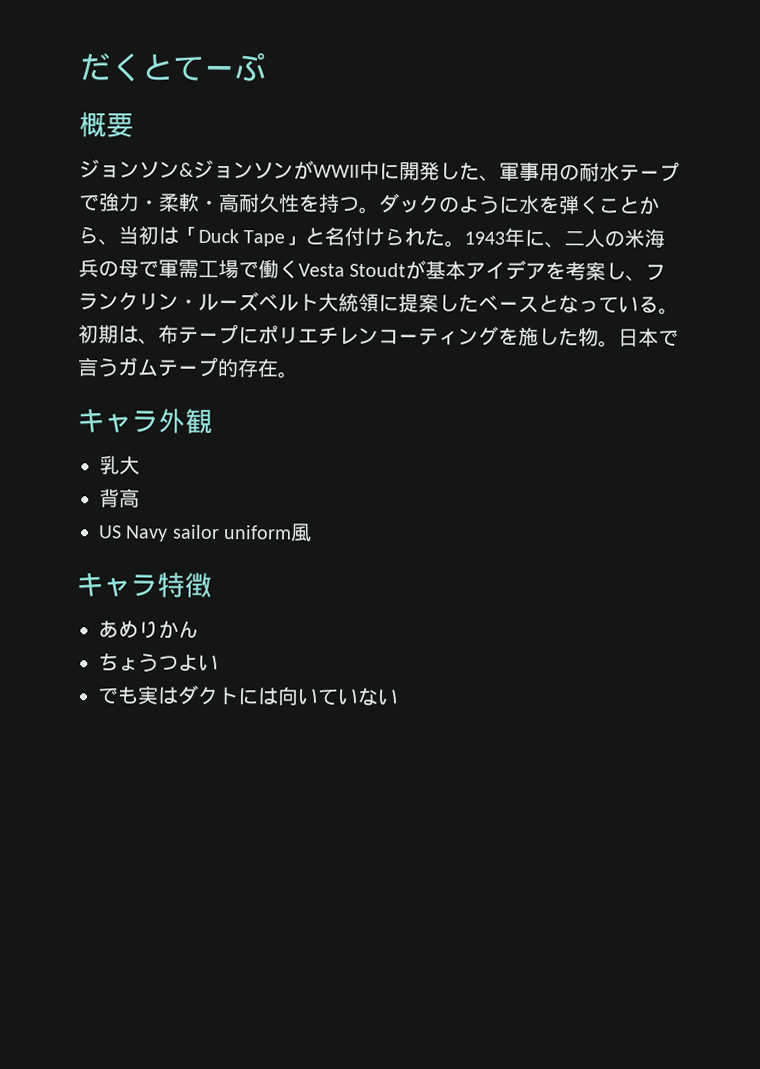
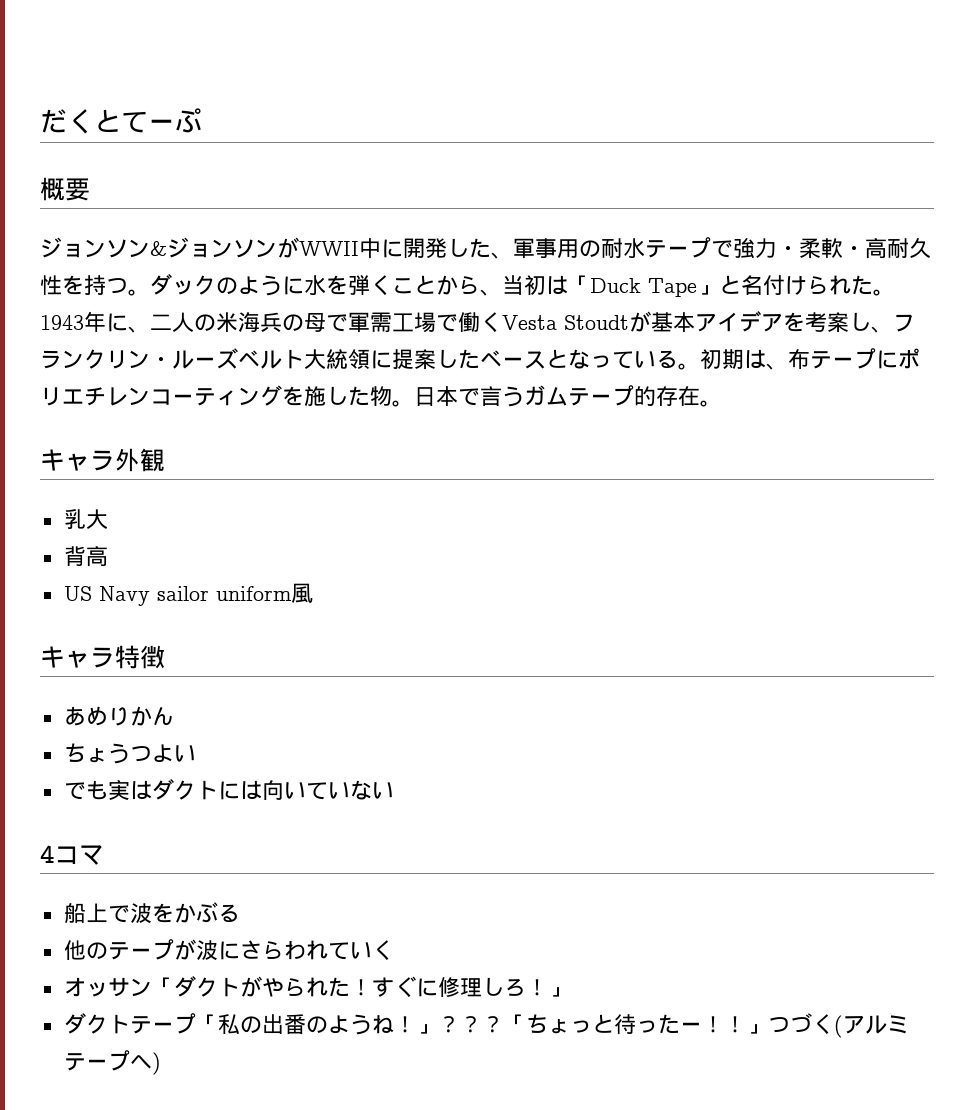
+ 4コマ
+ 船上で波をかぶる
+ 他のテープが波にさらわれていく
+ オッサン「ダクトがやられた！すぐに修理しろ！」
+ ダクトテープ「私の出番のようね！」？？？「ちょっと待ったー！！」つづく(アルミテープへ)

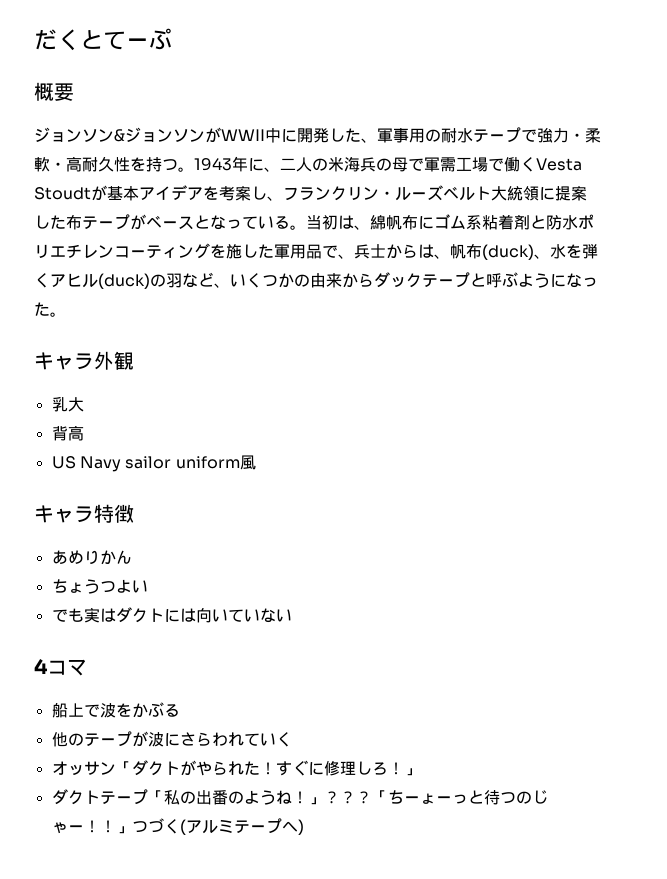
- ダックのように水を弾くことから、当初は「Duck Tape」と名付けられた。
- 1943年に、二人の米海兵の母で軍需工場で働くVesta Stoudtが基本アイデアを考案し、フランクリン・ルーズベルト大統領に提案したベースとなっている。
+ 1943年に、二人の米海兵の母で軍需工場で働くVesta Stoudtが基本アイデアを考案し、フランクリン・ルーズベルト大統領に提案した布テープがベースとなっている。
- 初期は、布テープにポリエチレンコーティングを施した物。日本で言うガムテープ的存在。
+ 当初は、綿帆布にゴム系粘着剤と防水ポリエチレンコーティングを施した軍用品で、兵士からは、帆布(duck)、水を弾くアヒル(duck)の羽など、いくつかの由来からダックテープと呼ぶようになった。
- 「ちょっと待ったー！
+ 「ちーょーっと待つのじゃー！

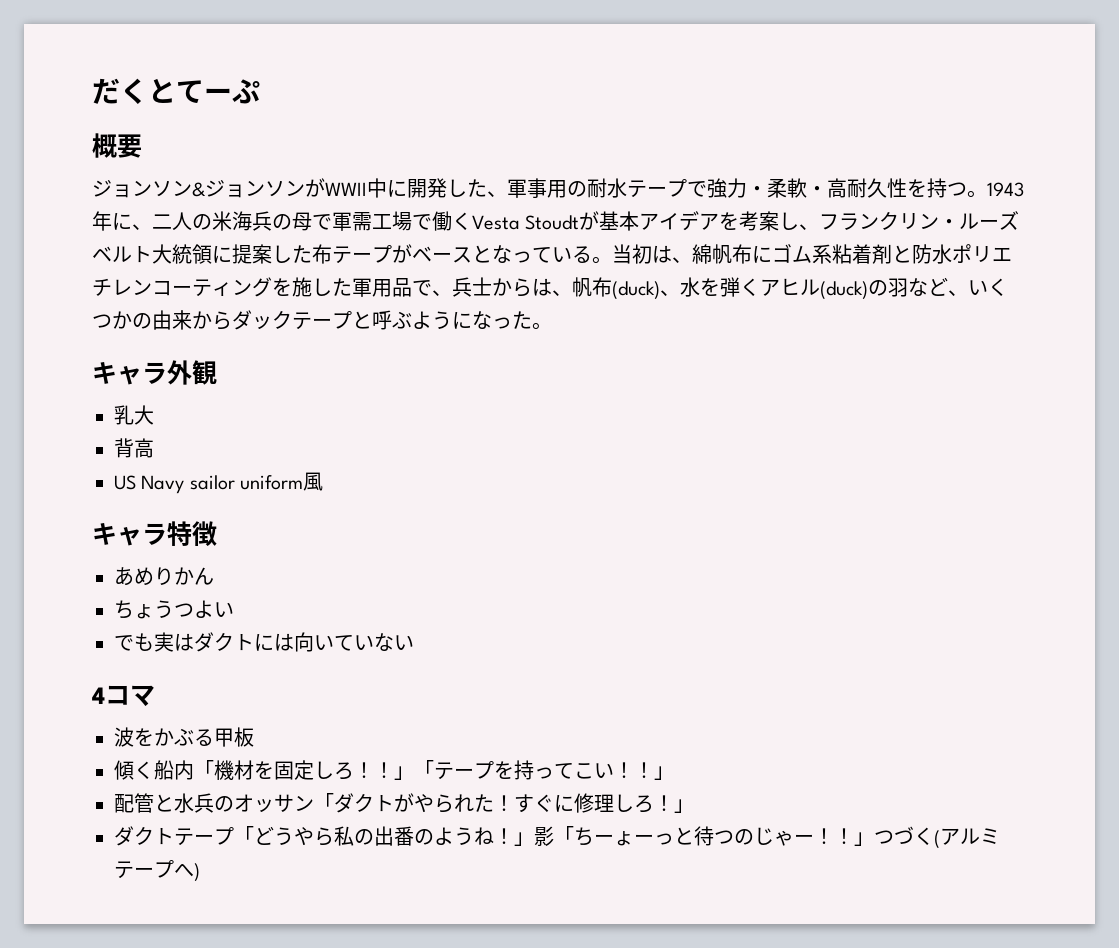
- 船上で波をかぶる
- 他のテープが波にさらわれていく
- オッサン「ダクトがやられた！
+ 波をかぶる甲板
+ 傾く船内「機材を固定しろ！！」「テープを持ってこい！！」
+ 配管と水兵のオッサン「ダクトがやられた！
- ダクトテープ「私の出番のようね！」？？？「ちーょーっと待つのじゃー！
+ ダクトテープ「どうやら私の出番のようね！」影「ちーょーっと待つのじゃー！

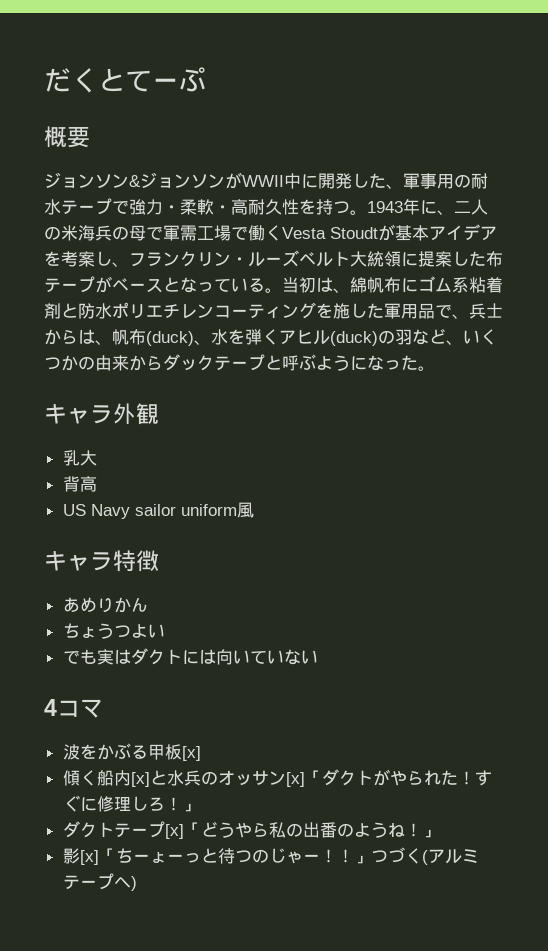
- 波をかぶる甲板
+ 波をかぶる甲板[x]
- 傾く船内「機材を固定しろ！！」「テープを持ってこい！！」
- 配管と水兵のオッサン「ダクトがやられた！
+ 傾く船内[x]と水兵のオッサン[x]「ダクトがやられた！
- ダクトテープ「どうやら私の出番のようね！」影「ちーょーっと待つのじゃー！
+ ダクトテープ[x]「どうやら私の出番のようね！」
+ 影[x]「ちーょーっと待つのじゃー！

